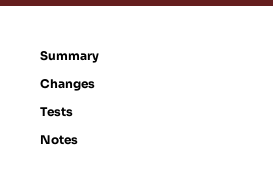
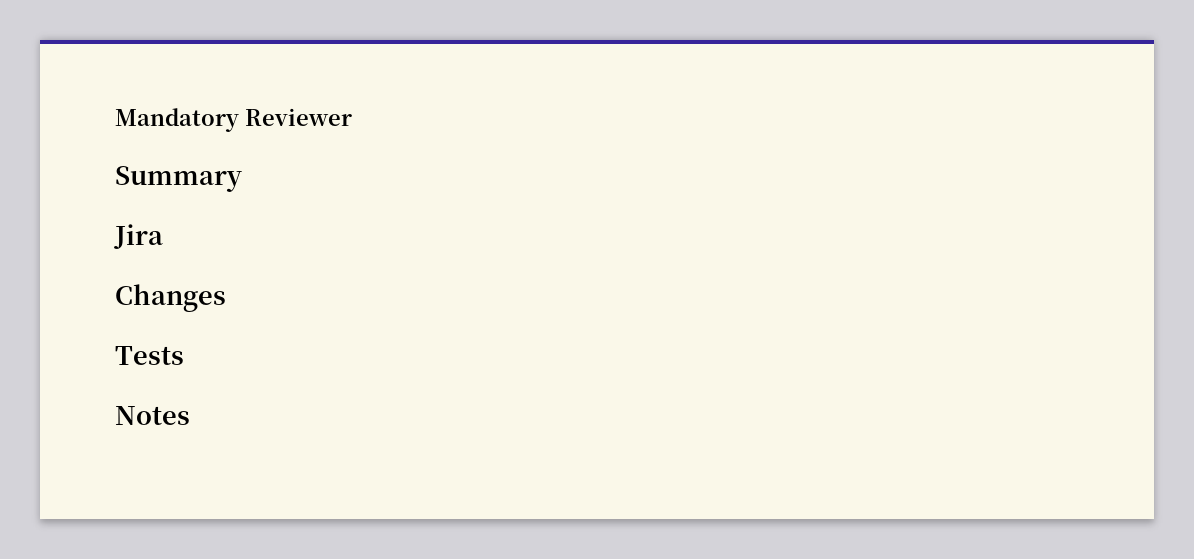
+ Mandatory Reviewer
+ Jira

